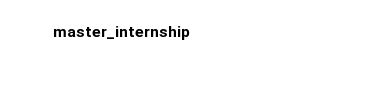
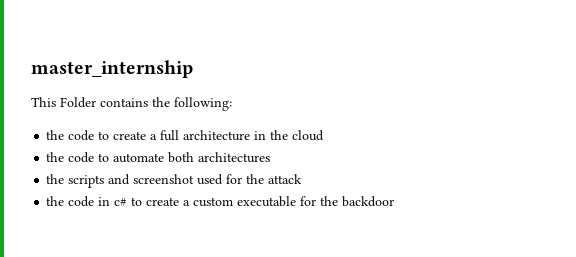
+ This Folder contains the following:
+ the code to create a full architecture in the cloud
+ the code to automate both architectures
+ the scripts and screenshot used for the attack
+ the code in c# to create a custom executable for the backdoor

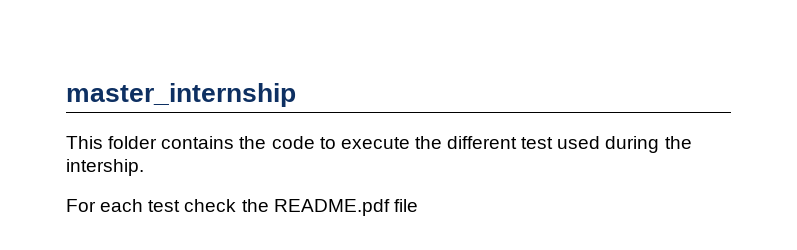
- This Folder contains the following:
- the code to create a full architecture in the cloud
- the code to automate both architectures
- the scripts and screenshot used for the attack
- the code in c# to create a custom executable for the backdoor
+ This folder contains the code to execute the different test used during the intership.
+ For each test check the README.pdf file

